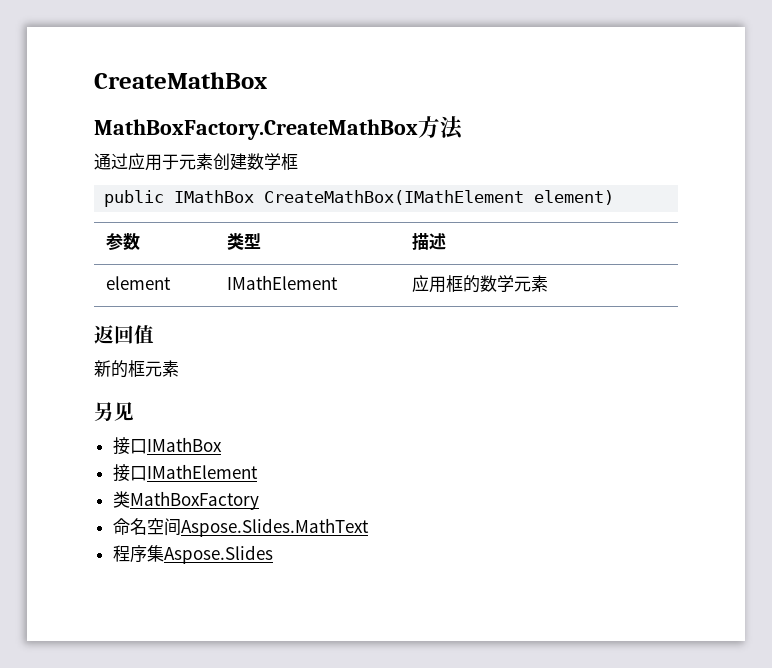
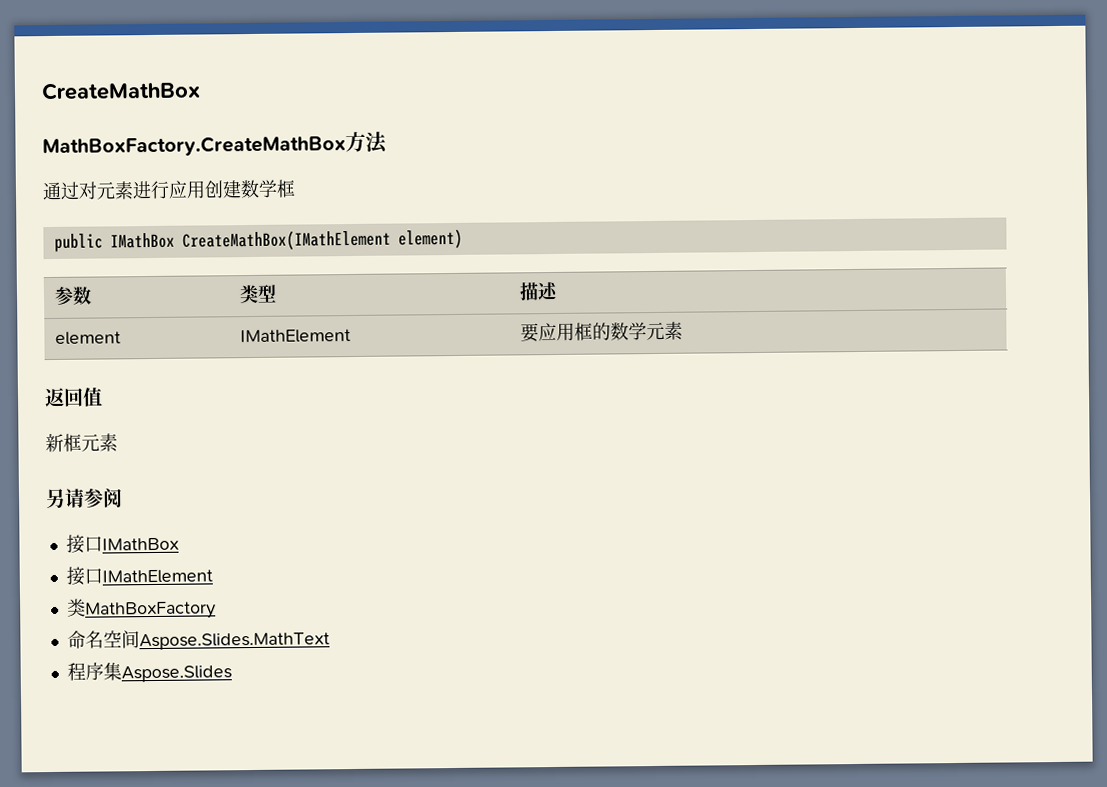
- 通过应用于元素创建数学框
+ 通过对元素进行应用创建数学框
- element | IMathElement | 应用框的数学元素
+ element | IMathElement | 要应用框的数学元素
- 新的框元素
+ 新框元素
- 另见
+ 另请参阅

